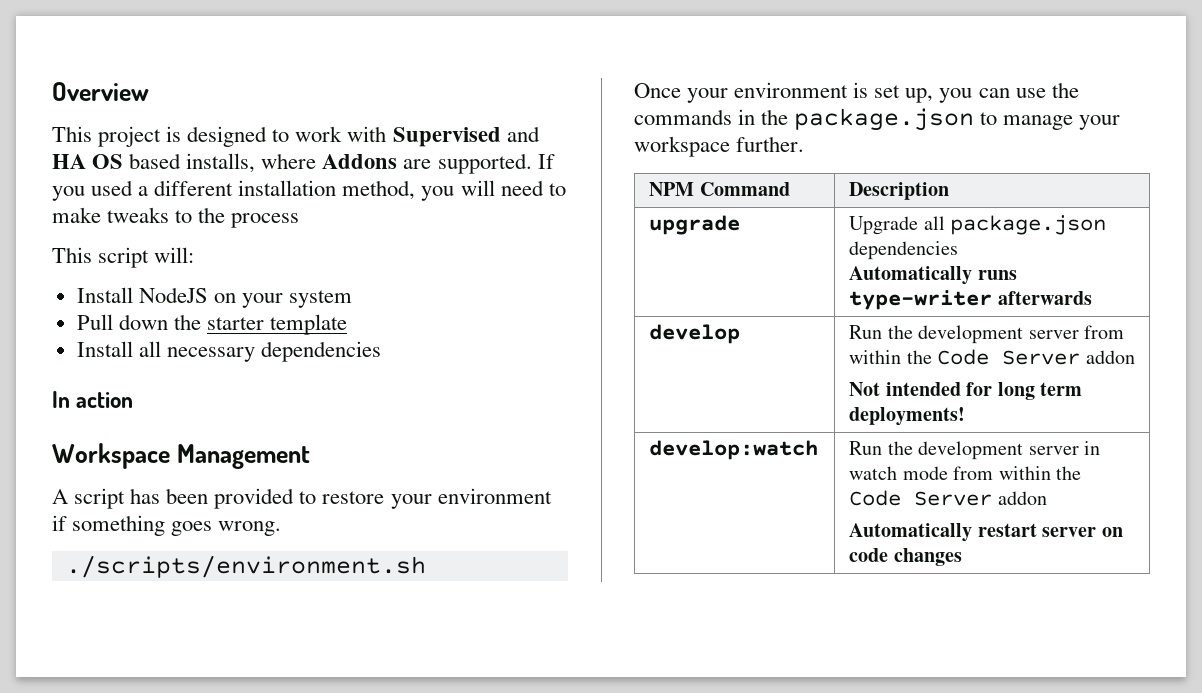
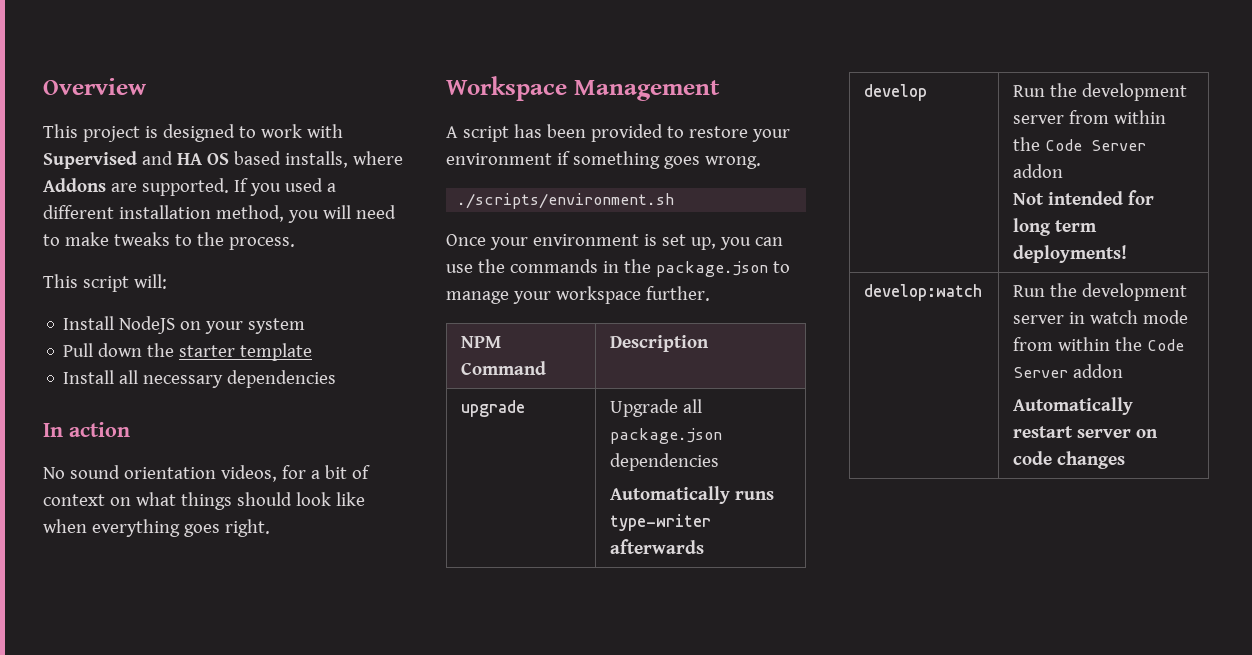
- If you used a different installation method, you will need to make tweaks to the process
+ If you used a different installation method, you will need to make tweaks to the process.
+ No sound orientation videos, for a bit of context on what things should look like when everything goes right.

